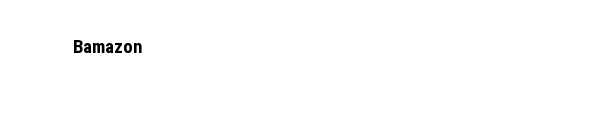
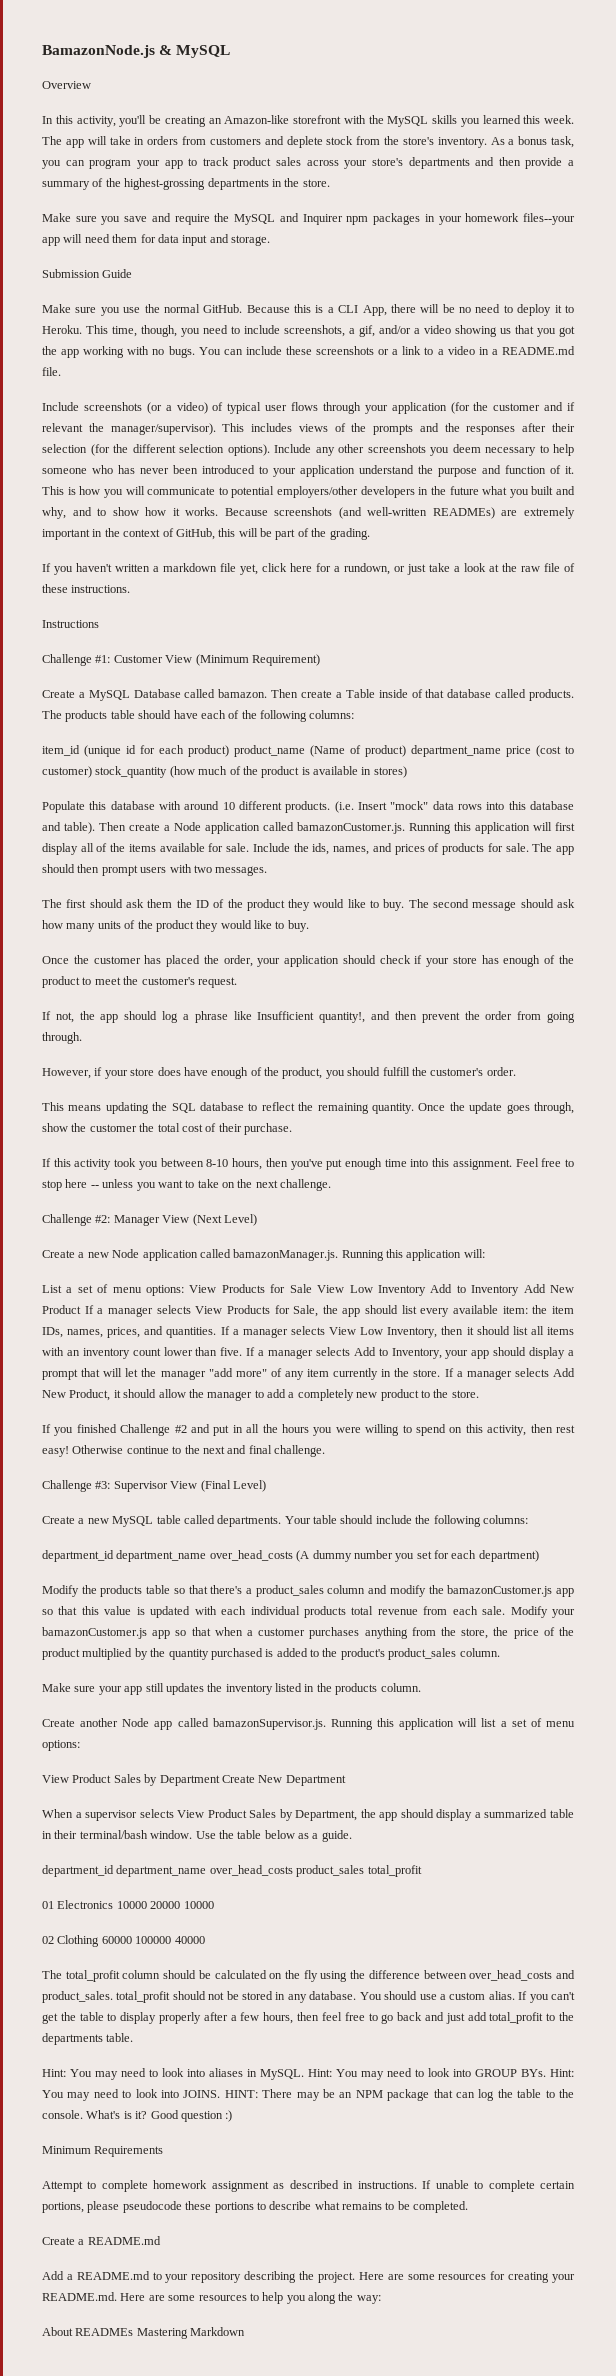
- Bamazon
+ BamazonNode.js & MySQL
+ Overview
+ In this activity, you'll be creating an Amazon-like storefront with the MySQL skills you learned this week. The app will take in orders from customers and deplete stock from the store's inventory. As a bonus task, you can program your app to track product sales across your store's departments and then provide a summary of the highest-grossing departments in the store.
+ Make sure you save and require the MySQL and Inquirer npm packages in your homework files--your app will need them for data input and storage.
+ Submission Guide
+ Make sure you use the normal GitHub. Because this is a CLI App, there will be no need to deploy it to Heroku. This time, though, you need to include screenshots, a gif, and/or a video showing us that you got the app working with no bugs. You can include these screenshots or a link to a video in a README.md file.
+ Include screenshots (or a video) of typical user flows through your application (for the customer and if relevant the manager/supervisor). This includes views of the prompts and the responses after their selection (for the different selection options). Include any other screenshots you deem necessary to help someone who has never been introduced to your application understand the purpose and function of it. This is how you will communicate to potential employers/other developers in the future what you built and why, and to show how it works. Because screenshots (and well-written READMEs) are extremely important in the context of GitHub, this will be part of the grading.
+ If you haven't written a markdown file yet, click here for a rundown, or just take a look at the raw file of these instructions.
+ Instructions
+ Challenge #1: Customer View (Minimum Requirement)
+ Create a MySQL Database called bamazon. Then create a Table inside of that database called products. The products table should have each of the following columns:
+ item_id (unique id for each product) product_name (Name of product) department_name price (cost to customer) stock_quantity (how much of the product is available in stores)
+ Populate this database with around 10 different products. (i.e. Insert "mock" data rows into this database and table). Then create a Node application called bamazonCustomer.js. Running this application will first display all of the items available for sale. Include the ids, names, and prices of products for sale. The app should then prompt users with two messages.
+ The first should ask them the ID of the product they would like to buy. The second message should ask how many units of the product they would like to buy.
+ Once the customer has placed the order, your application should check if your store has enough of the product to meet the customer's request.
+ If not, the app should log a phrase like Insufficient quantity!, and then prevent the order from going through.
+ However, if your store does have enough of the product, you should fulfill the customer's order.
+ This means updating the SQL database to reflect the remaining quantity. Once the update goes through, show the customer the total cost of their purchase.
+ If this activity took you between 8-10 hours, then you've put enough time into this assignment. Feel free to stop here -- unless you want to take on the next challenge.
+ Challenge #2: Manager View (Next Level)
+ Create a new Node application called bamazonManager.js. Running this application will:
+ List a set of menu options: View Products for Sale View Low Inventory Add to Inventory Add New Product If a manager selects View Products for Sale, the app should list every available item: the item IDs, names, prices, and quantities. If a manager selects View Low Inventory, then it should list all items with an inventory count lower than five. If a manager selects Add to Inventory, your app should display a prompt that will let the manager "add more" of any item currently in the store. If a manager selects Add New Product, it should allow the manager to add a completely new product to the store.
+ If you finished Challenge #2 and put in all the hours you were willing to spend on this activity, then rest easy! Otherwise continue to the next and final challenge.
+ Challenge #3: Supervisor View (Final Level)
+ Create a new MySQL table called departments. Your table should include the following columns:
+ department_id department_name over_head_costs (A dummy number you set for each department)
+ Modify the products table so that there's a product_sales column and modify the bamazonCustomer.js app so that this value is updated with each individual products total revenue from each sale. Modify your bamazonCustomer.js app so that when a customer purchases anything from the store, the price of the product multiplied by the quantity purchased is added to the product's product_sales column.
+ Make sure your app still updates the inventory listed in the products column.
+ Create another Node app called bamazonSupervisor.js. Running this application will list a set of menu options:
+ View Product Sales by Department Create New Department
+ When a supervisor selects View Product Sales by Department, the app should display a summarized table in their terminal/bash window. Use the table below as a guide.
+ department_id department_name over_head_costs product_sales total_profit
+ 01 Electronics 10000 20000 10000
+ 02 Clothing 60000 100000 40000
+ The total_profit column should be calculated on the fly using the difference between over_head_costs and product_sales. total_profit should not be stored in any database. You should use a custom alias. If you can't get the table to display properly after a few hours, then feel free to go back and just add total_profit to the departments table.
+ Hint: You may need to look into aliases in MySQL. Hint: You may need to look into GROUP BYs. Hint: You may need to look into JOINS. HINT: There may be an NPM package that can log the table to the console. What's is it? Good question :)
+ Minimum Requirements
+ Attempt to complete homework assignment as described in instructions. If unable to complete certain portions, please pseudocode these portions to describe what remains to be completed.
+ Create a README.md
+ Add a README.md to your repository describing the project. Here are some resources for creating your README.md. Here are some resources to help you along the way:
+ About READMEs Mastering Markdown

